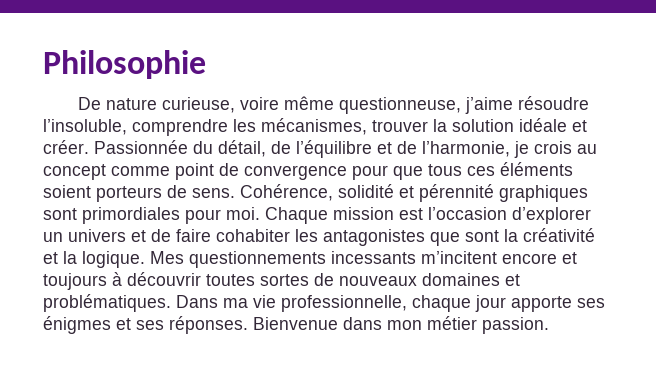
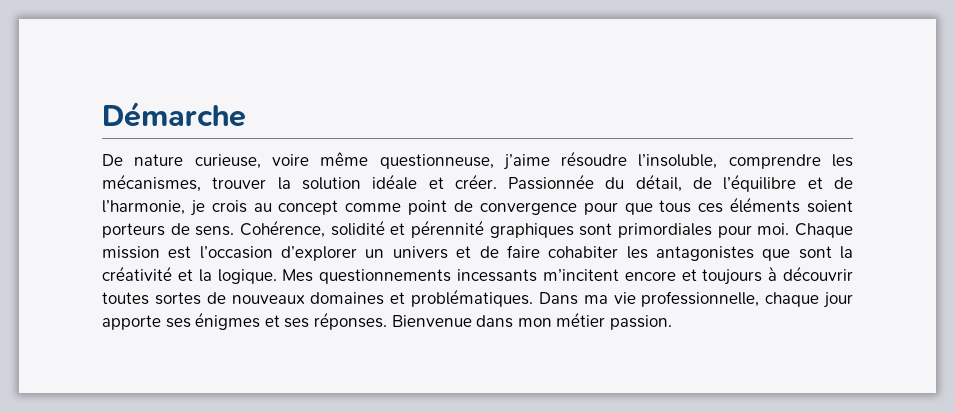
- Philosophie
+ Démarche

